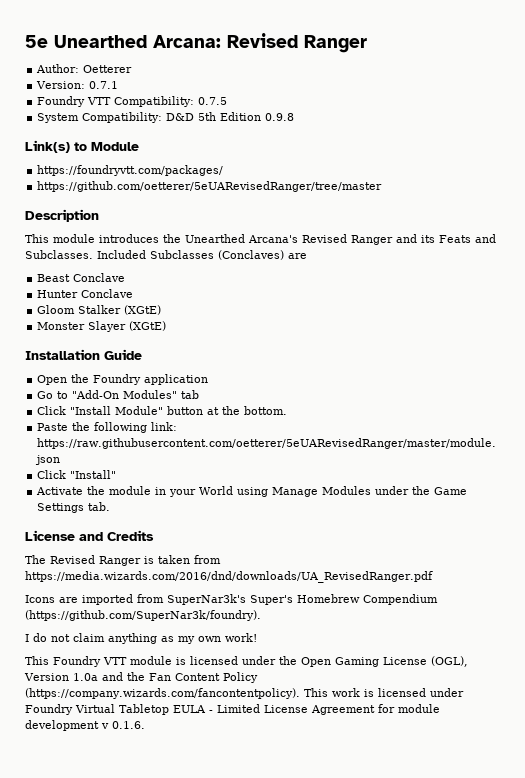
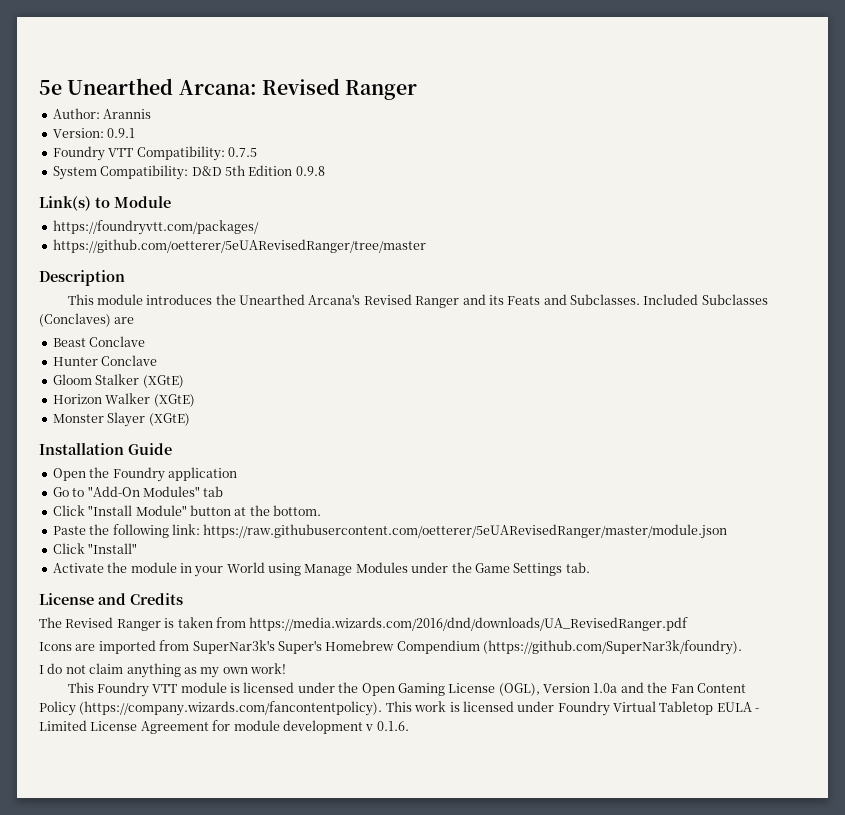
- Author: Oetterer
+ Author: Arannis
- Version: 0.7.1
+ Version: 0.9.1
+ Horizon Walker (XGtE)

